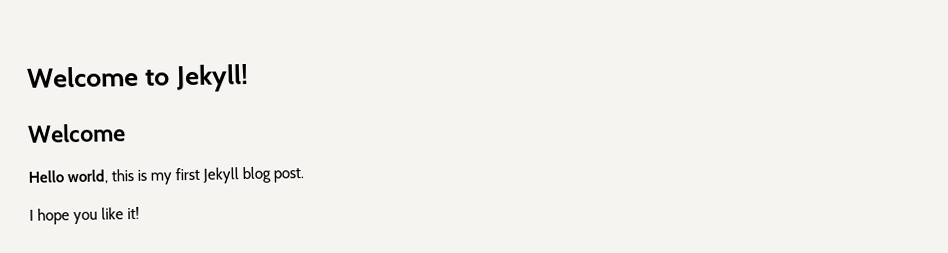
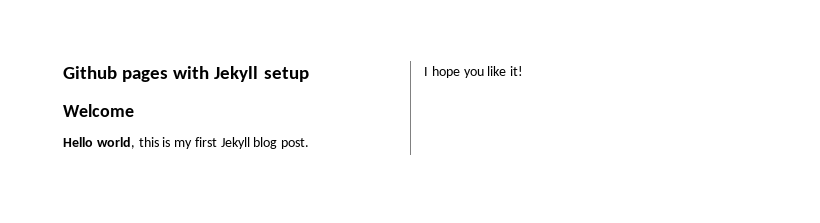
- Welcome to Jekyll!
+ Github pages with Jekyll setup

